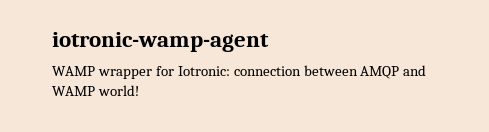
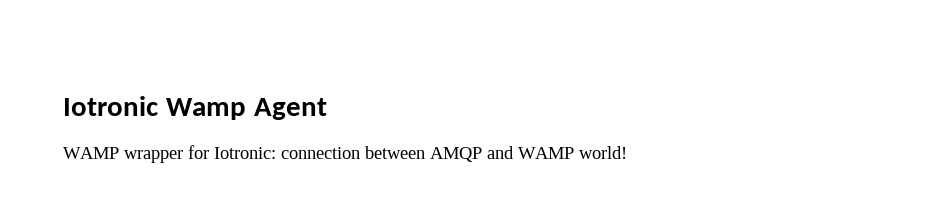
- iotronic-wamp-agent
+ Iotronic Wamp Agent

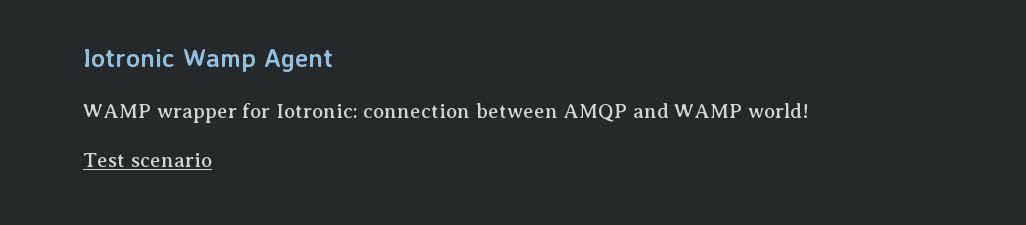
+ Test scenario

